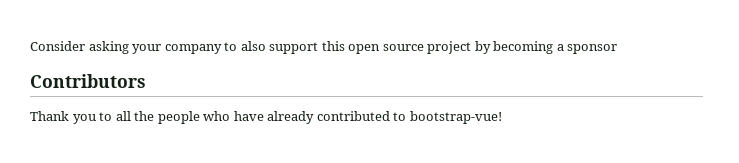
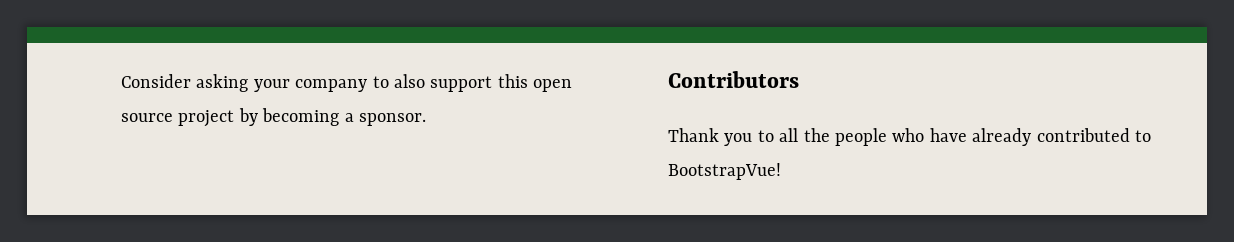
- Consider asking your company to also support this open source project by becoming a sponsor
+ Consider asking your company to also support this open source project by becoming a sponsor.
- Thank you to all the people who have already contributed to bootstrap-vue!
+ Thank you to all the people who have already contributed to BootstrapVue!

